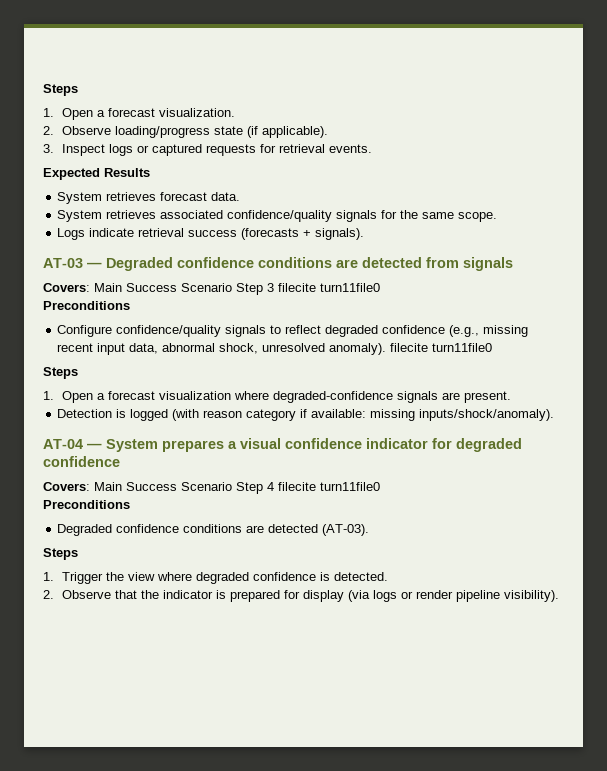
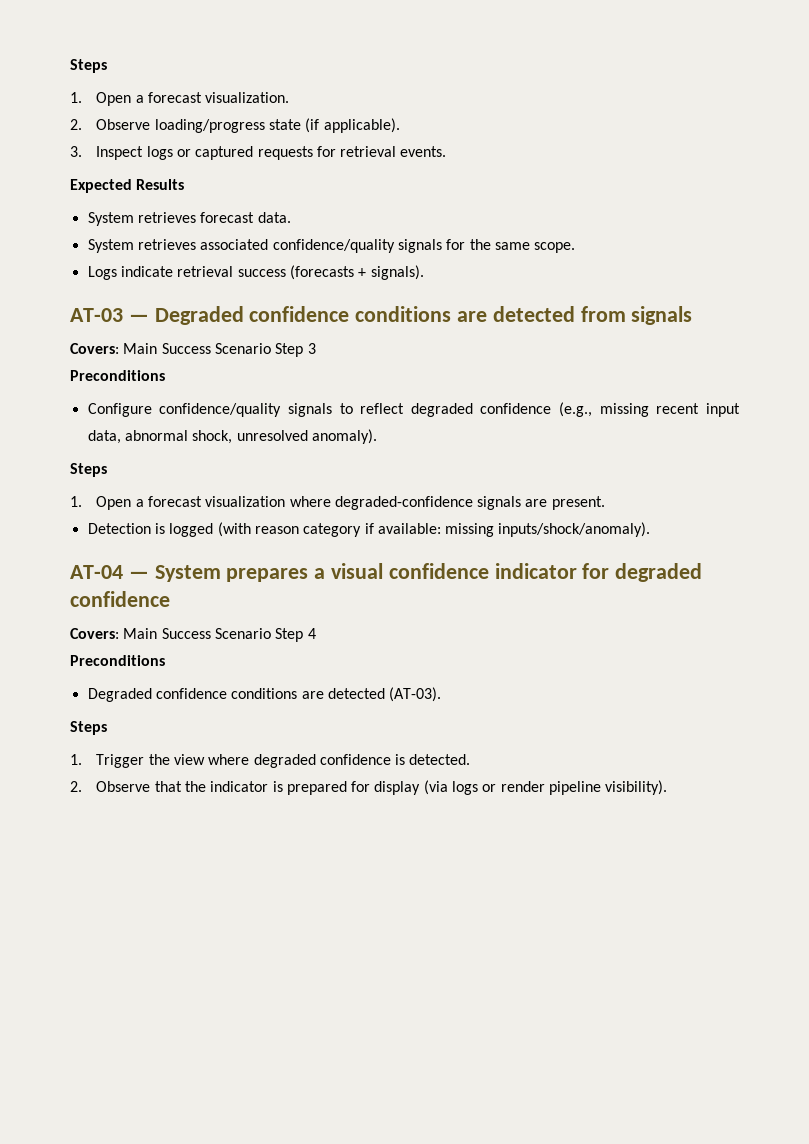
- Covers: Main Success Scenario Step 3 filecite turn11file0
+ Covers: Main Success Scenario Step 3
- Configure confidence/quality signals to reflect degraded confidence (e.g., missing recent input data, abnormal shock, unresolved anomaly). filecite turn11file0
+ Configure confidence/quality signals to reflect degraded confidence (e.g., missing recent input data, abnormal shock, unresolved anomaly).
- Covers: Main Success Scenario Step 4 filecite turn11file0
+ Covers: Main Success Scenario Step 4

